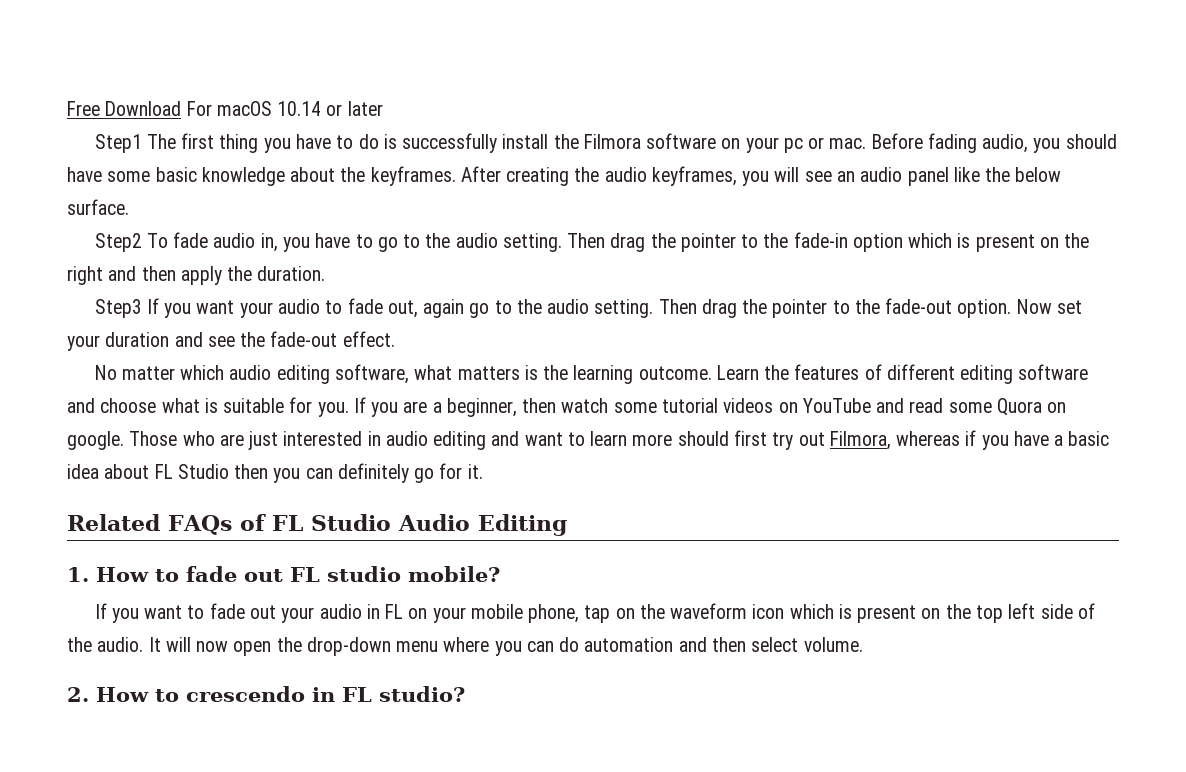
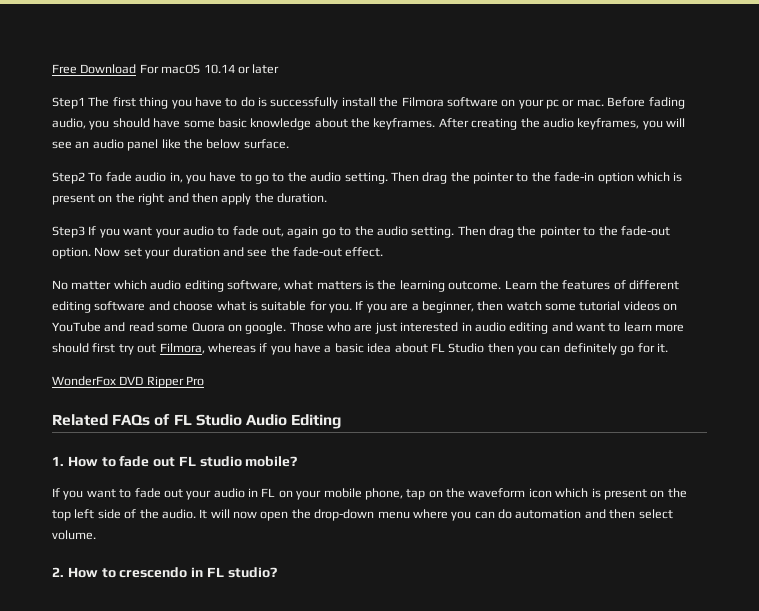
+ WonderFox DVD Ripper Pro

